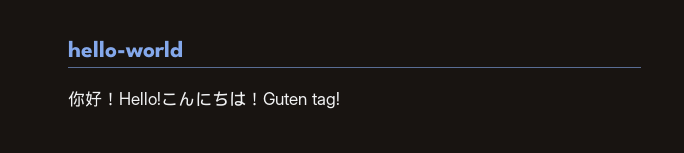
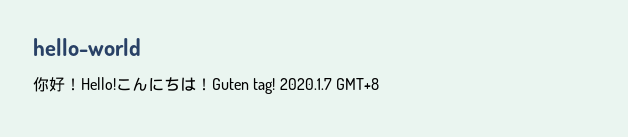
+ 2020.1.7 GMT+8

